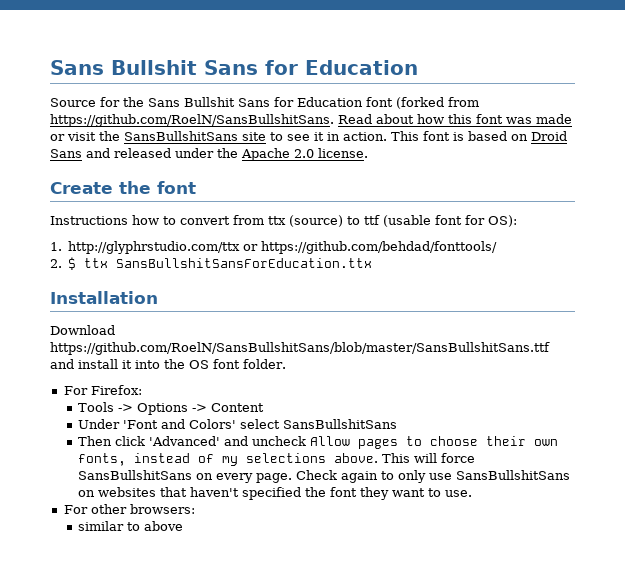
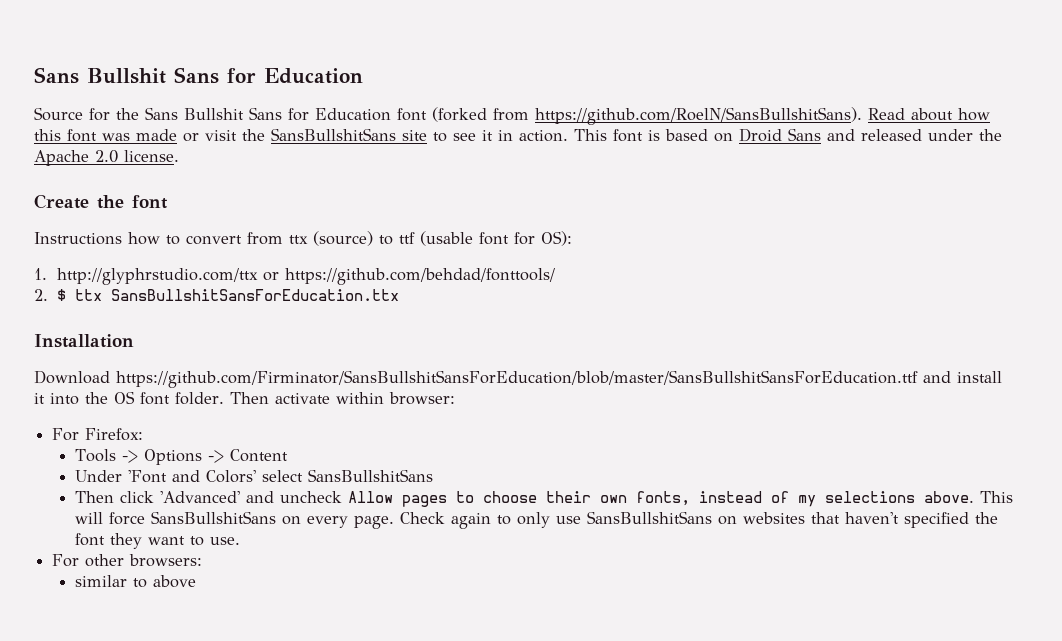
- Source for the Sans Bullshit Sans for Education font (forked from https://github.com/RoelN/SansBullshitSans. Read about how this font was made or visit the SansBullshitSans site to see it in action.
+ Source for the Sans Bullshit Sans for Education font (forked from https://github.com/RoelN/SansBullshitSans). Read about how this font was made or visit the SansBullshitSans site to see it in action.
- Download https://github.com/RoelN/SansBullshitSans/blob/master/SansBullshitSans.ttf and install it into the OS font folder.
+ Download https://github.com/Firminator/SansBullshitSansForEducation/blob/master/SansBullshitSansForEducation.ttf and install it into the OS font folder. Then activate within browser:

